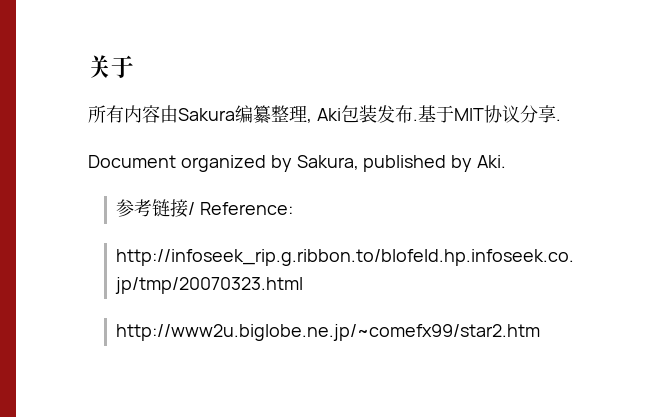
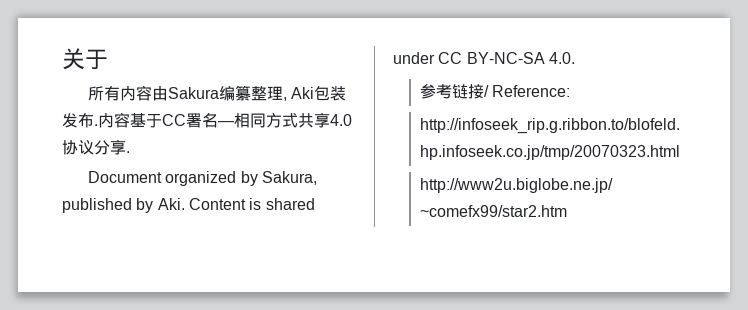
- 基于MIT协议分享.
+ 内容基于CC署名—相同方式共享4.0协议分享.
- Document organized by Sakura, published by Aki.
+ Document organized by Sakura, published by Aki. Content is shared under CC BY-NC-SA 4.0.

